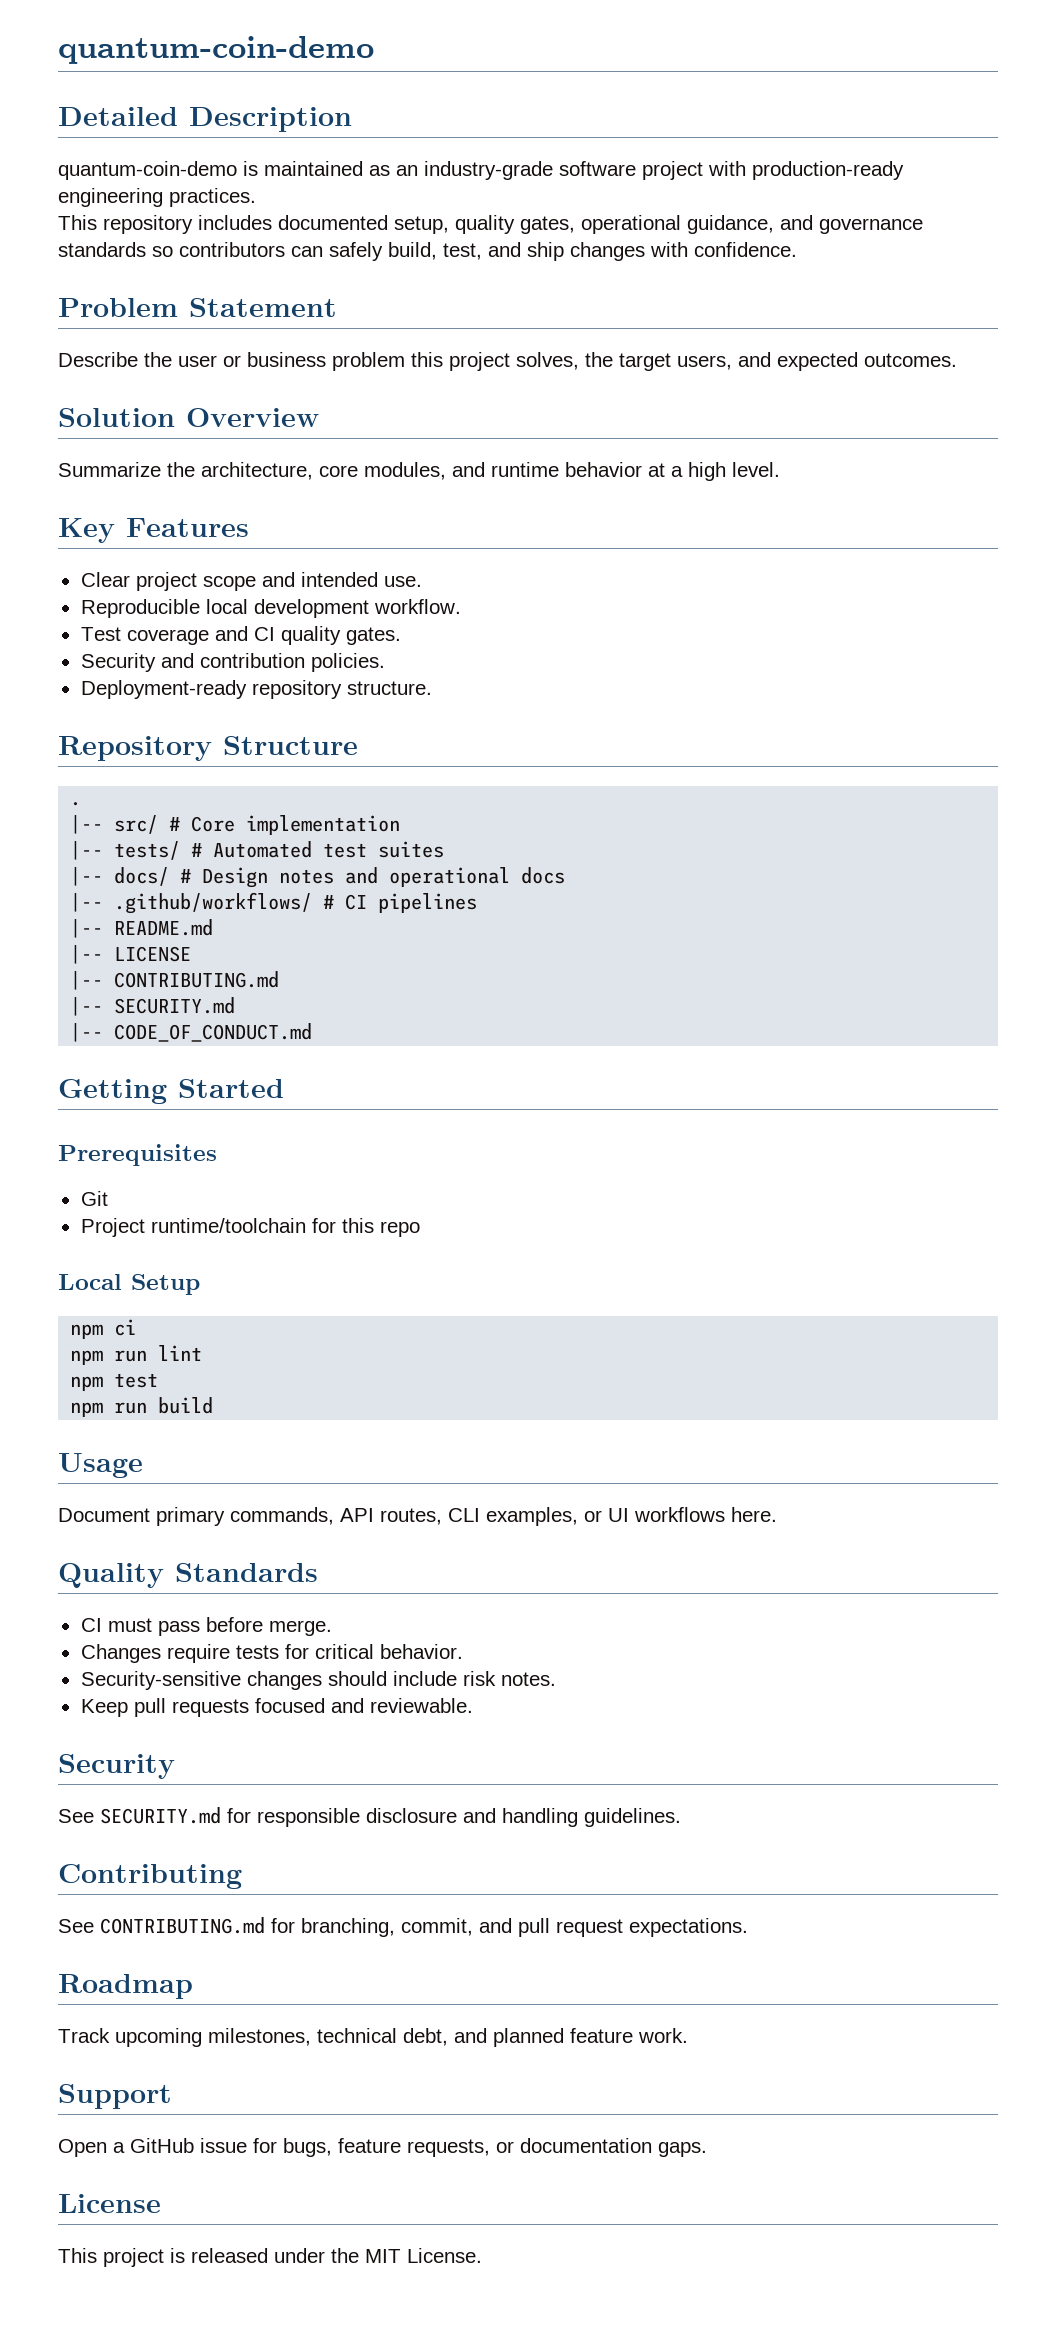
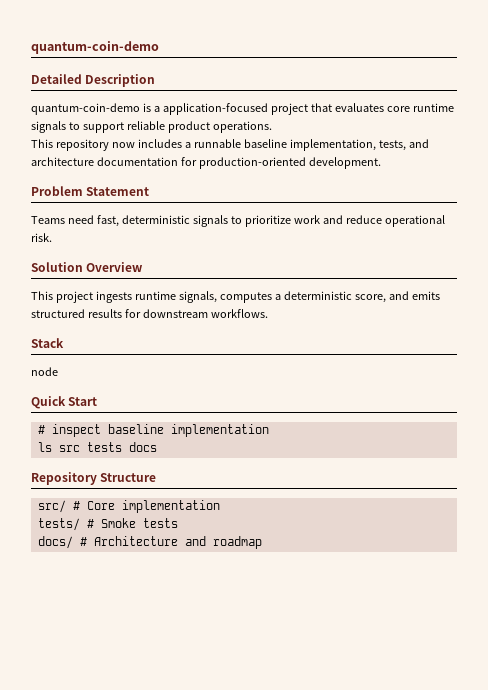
- quantum-coin-demo is maintained as an industry-grade software project with production-ready engineering practices.
- This repository includes documented setup, quality gates, operational guidance, and governance standards so contributors can safely build, test, and ship changes with confidence.
+ quantum-coin-demo is a application-focused project that evaluates core runtime signals to support reliable product operations.
+ This repository now includes a runnable baseline implementation, tests, and architecture documentation for production-oriented development.
  Problem Statement
- Describe the user or business problem this project solves, the target users, and expected outcomes.
+ Teams need fast, deterministic signals to prioritize work and reduce operational risk.
  Solution Overview
- Summarize the architecture, core modules, and runtime behavior at a high level.
- Key Features
- Clear project scope and intended use.
- Reproducible local development workflow.
- Test coverage and CI quality gates.
- Security and contribution policies.
- Deployment-ready repository structure.
+ This project ingests runtime signals, computes a deterministic score, and emits structured results for downstream workflows.
+ Stack
+ node
+ Quick Start
+ # inspect baseline implementation
+ ls src tests docs
- .
- |-- src/ # Core implementation
+ src/ # Core implementation
- |-- tests/ # Automated test suites
- |-- docs/ # Design notes and operational docs
- |-- .github/workflows/ # CI pipelines
- |-- README.md
- |-- LICENSE
- |-- CONTRIBUTING.md
- |-- SECURITY.md
- |-- CODE_OF_CONDUCT.md
- Getting Started
- Prerequisites
- Git
- Project runtime/toolchain for this repo
- Local Setup
- npm ci
- npm run lint
- npm test
- npm run build
- Usage
- Document primary commands, API routes, CLI examples, or UI workflows here.
- Quality Standards
- CI must pass before merge.
- Changes require tests for critical behavior.
- Security-sensitive changes should include risk notes.
- Keep pull requests focused and reviewable.
- Security
- See SECURITY.md for responsible disclosure and handling guidelines.
- Contributing
- See CONTRIBUTING.md for branching, commit, and pull request expectations.
- Roadmap
- Track upcoming milestones, technical debt, and planned feature work.
- Support
- Open a GitHub issue for bugs, feature requests, or documentation gaps.
- License
- This project is released under the MIT License.
+ tests/ # Smoke tests
+ docs/ # Architecture and roadmap

